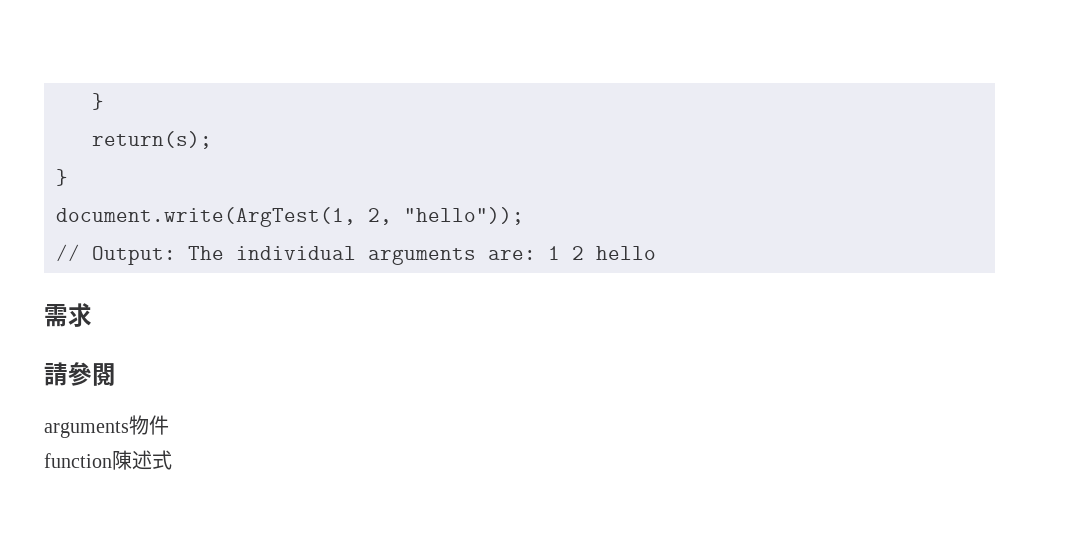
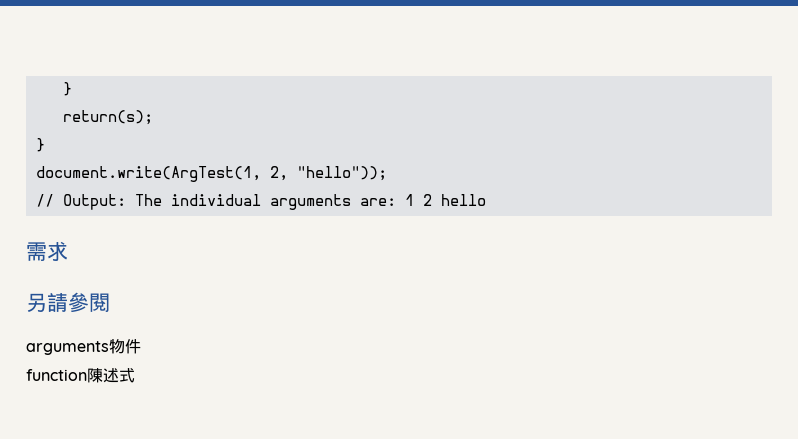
- 請參閱
+ 另請參閱

